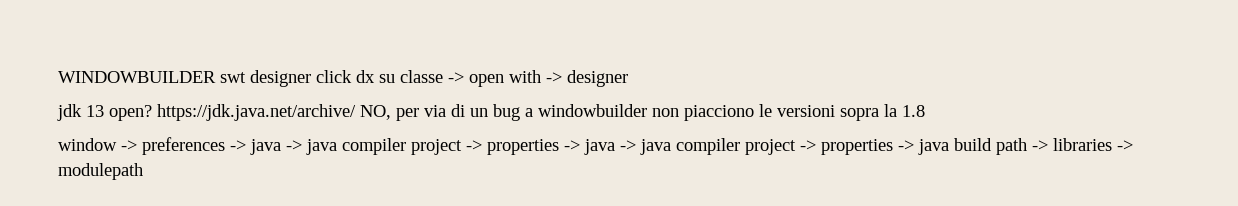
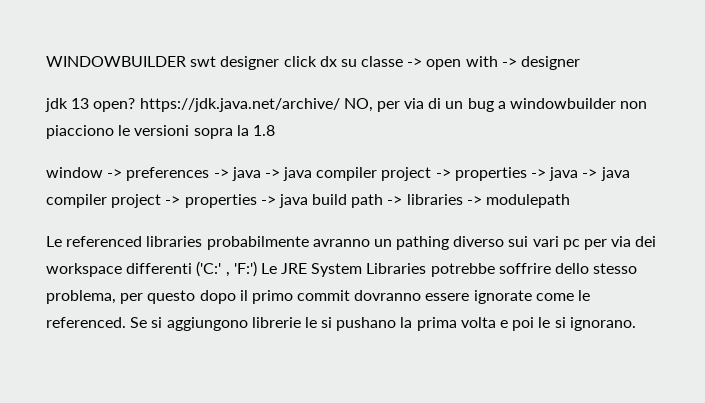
+ Le referenced libraries probabilmente avranno un pathing diverso sui vari pc per via dei workspace differenti ('C:' , 'F:') Le JRE System Libraries potrebbe soffrire dello stesso problema, per questo dopo il primo commit dovranno essere ignorate come le referenced. Se si aggiungono librerie le si pushano la prima volta e poi le si ignorano.

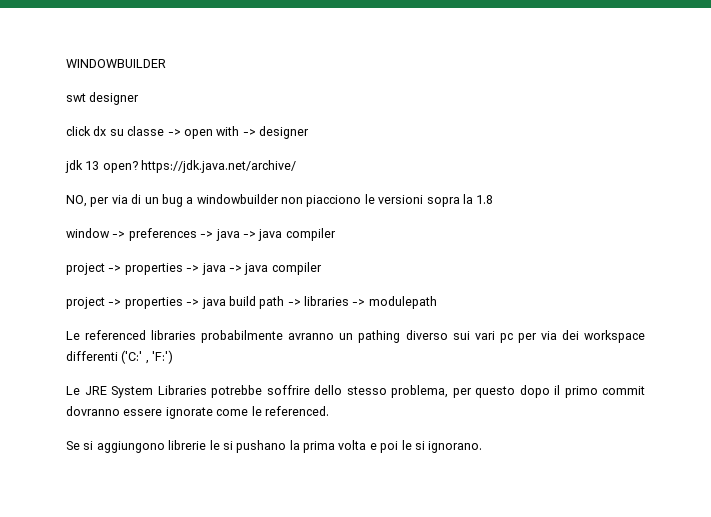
- WINDOWBUILDER swt designer click dx su classe -> open with -> designer
+ WINDOWBUILDER
+ swt designer
+ click dx su classe -> open with -> designer
- jdk 13 open? https://jdk.java.net/archive/ NO, per via di un bug a windowbuilder non piacciono le versioni sopra la 1.8
+ jdk 13 open? https://jdk.java.net/archive/
+ NO, per via di un bug a windowbuilder non piacciono le versioni sopra la 1.8
- window -> preferences -> java -> java compiler project -> properties -> java -> java compiler project -> properties -> java build path -> libraries -> modulepath
+ window -> preferences -> java -> java compiler
+ project -> properties -> java -> java compiler
+ project -> properties -> java build path -> libraries -> modulepath
- Le referenced libraries probabilmente avranno un pathing diverso sui vari pc per via dei workspace differenti ('C:' , 'F:') Le JRE System Libraries potrebbe soffrire dello stesso problema, per questo dopo il primo commit dovranno essere ignorate come le referenced. Se si aggiungono librerie le si pushano la prima volta e poi le si ignorano.
+ Le referenced libraries probabilmente avranno un pathing diverso sui vari pc per via dei workspace differenti ('C:' , 'F:')
+ Le JRE System Libraries potrebbe soffrire dello stesso problema, per questo dopo il primo commit dovranno essere ignorate come le referenced.
+ Se si aggiungono librerie le si pushano la prima volta e poi le si ignorano.

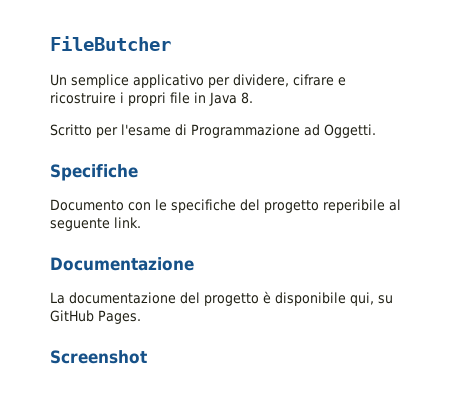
- WINDOWBUILDER
- swt designer
- click dx su classe -> open with -> designer
- jdk 13 open? https://jdk.java.net/archive/
- NO, per via di un bug a windowbuilder non piacciono le versioni sopra la 1.8
- window -> preferences -> java -> java compiler
- project -> properties -> java -> java compiler
- project -> properties -> java build path -> libraries -> modulepath
- Le referenced libraries probabilmente avranno un pathing diverso sui vari pc per via dei workspace differenti ('C:' , 'F:')
- Le JRE System Libraries potrebbe soffrire dello stesso problema, per questo dopo il primo commit dovranno essere ignorate come le referenced.
- Se si aggiungono librerie le si pushano la prima volta e poi le si ignorano.
+ FileButcher
+ Un semplice applicativo per dividere, cifrare e ricostruire i propri file in Java 8.
+ Scritto per l'esame di Programmazione ad Oggetti.
+ Specifiche
+ Documento con le specifiche del progetto reperibile al seguente link.
+ Documentazione
+ La documentazione del progetto è disponibile qui, su GitHub Pages.
+ Screenshot

